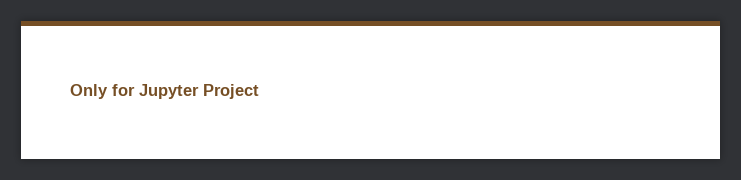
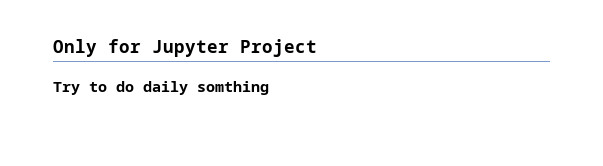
+ Try to do daily somthing

